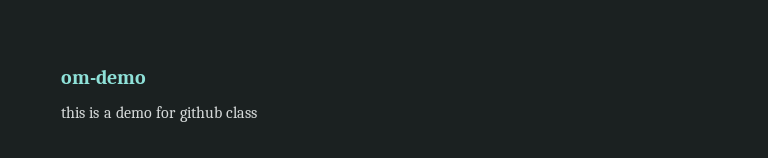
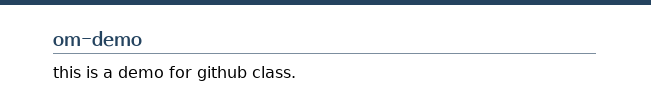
- this is a demo for github class
+ this is a demo for github class.

